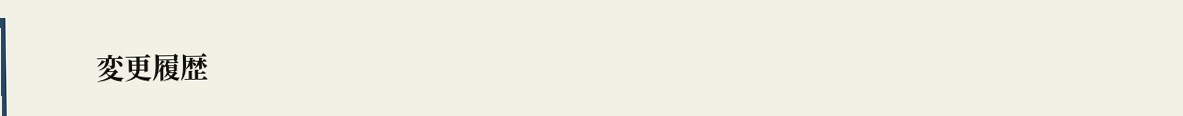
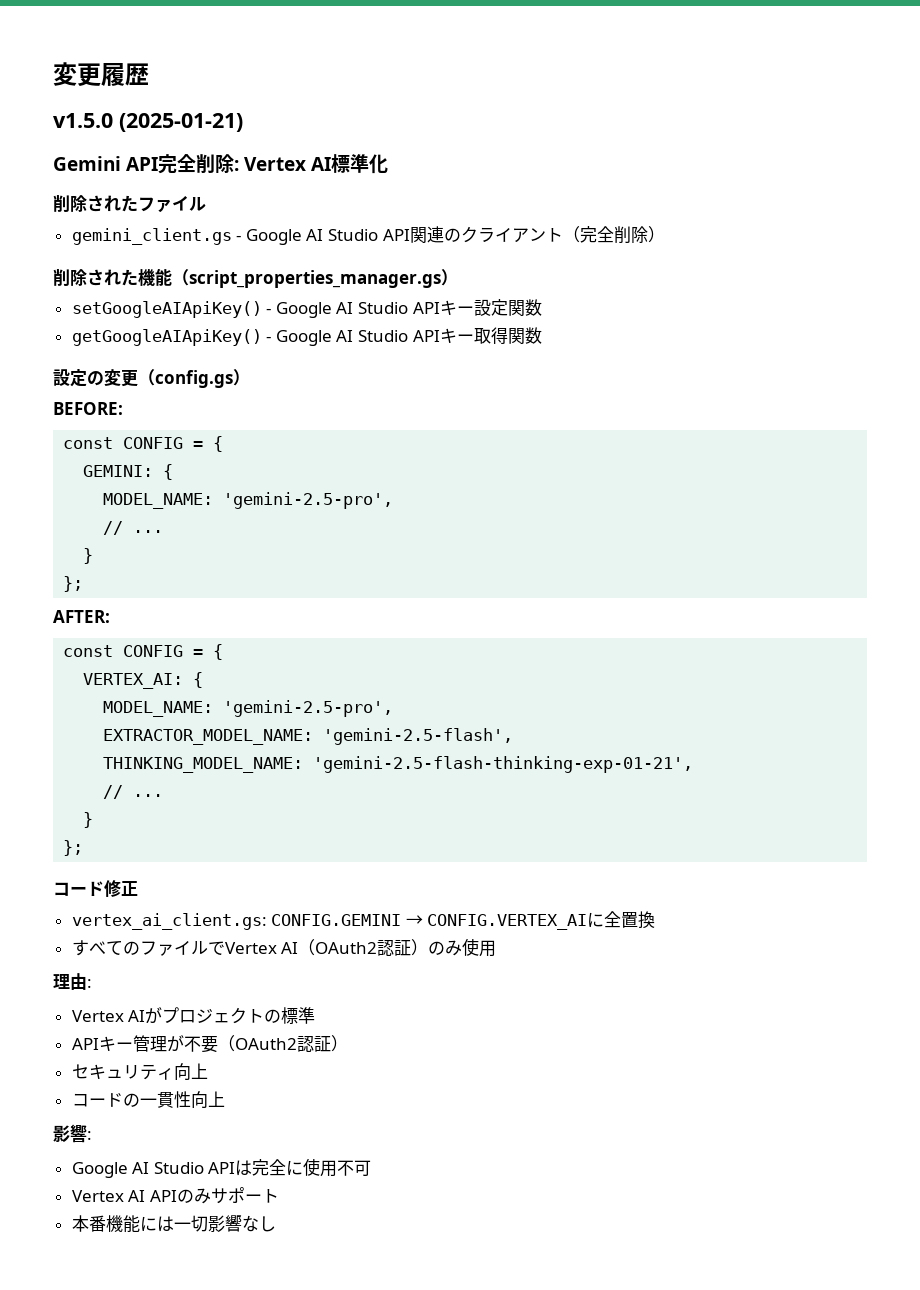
+ v1.5.0 (2025-01-21)
+ Gemini API完全削除: Vertex AI標準化
+ 削除されたファイル
+ gemini_client.gs - Google AI Studio API関連のクライアント（完全削除）
+ 削除された機能（script_properties_manager.gs）
+ setGoogleAIApiKey() - Google AI Studio APIキー設定関数
+ getGoogleAIApiKey() - Google AI Studio APIキー取得関数
+ 設定の変更（config.gs）
+ BEFORE:
+ const CONFIG = {
+ GEMINI: {
+ MODEL_NAME: 'gemini-2.5-pro',
+ // ...
+ }
+ };
+ AFTER:
+ const CONFIG = {
+ VERTEX_AI: {
+ MODEL_NAME: 'gemini-2.5-pro',
+ EXTRACTOR_MODEL_NAME: 'gemini-2.5-flash',
+ THINKING_MODEL_NAME: 'gemini-2.5-flash-thinking-exp-01-21',
+ // ...
+ }
+ };
+ コード修正
+ vertex_ai_client.gs: CONFIG.GEMINI → CONFIG.VERTEX_AIに全置換
+ すべてのファイルでVertex AI（OAuth2認証）のみ使用
+ 理由:
+ Vertex AIがプロジェクトの標準
+ APIキー管理が不要（OAuth2認証）
+ セキュリティ向上
+ コードの一貫性向上
+ 影響:
+ Google AI Studio APIは完全に使用不可
+ Vertex AI APIのみサポート
+ 本番機能には一切影響なし

